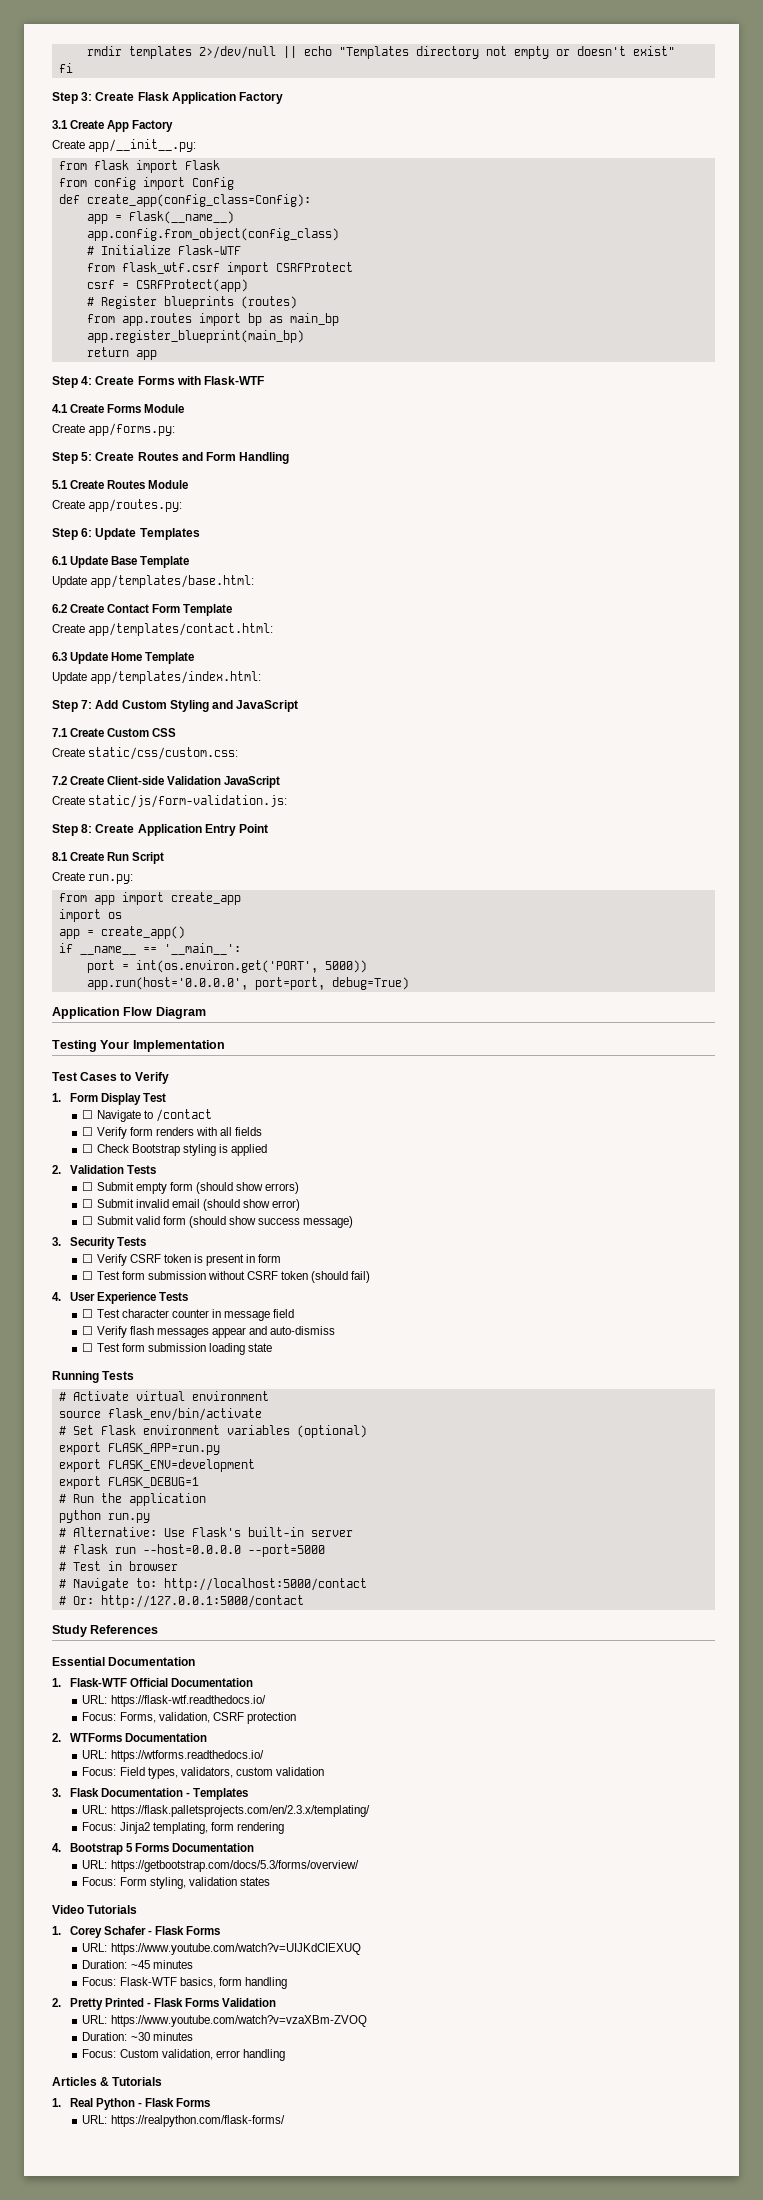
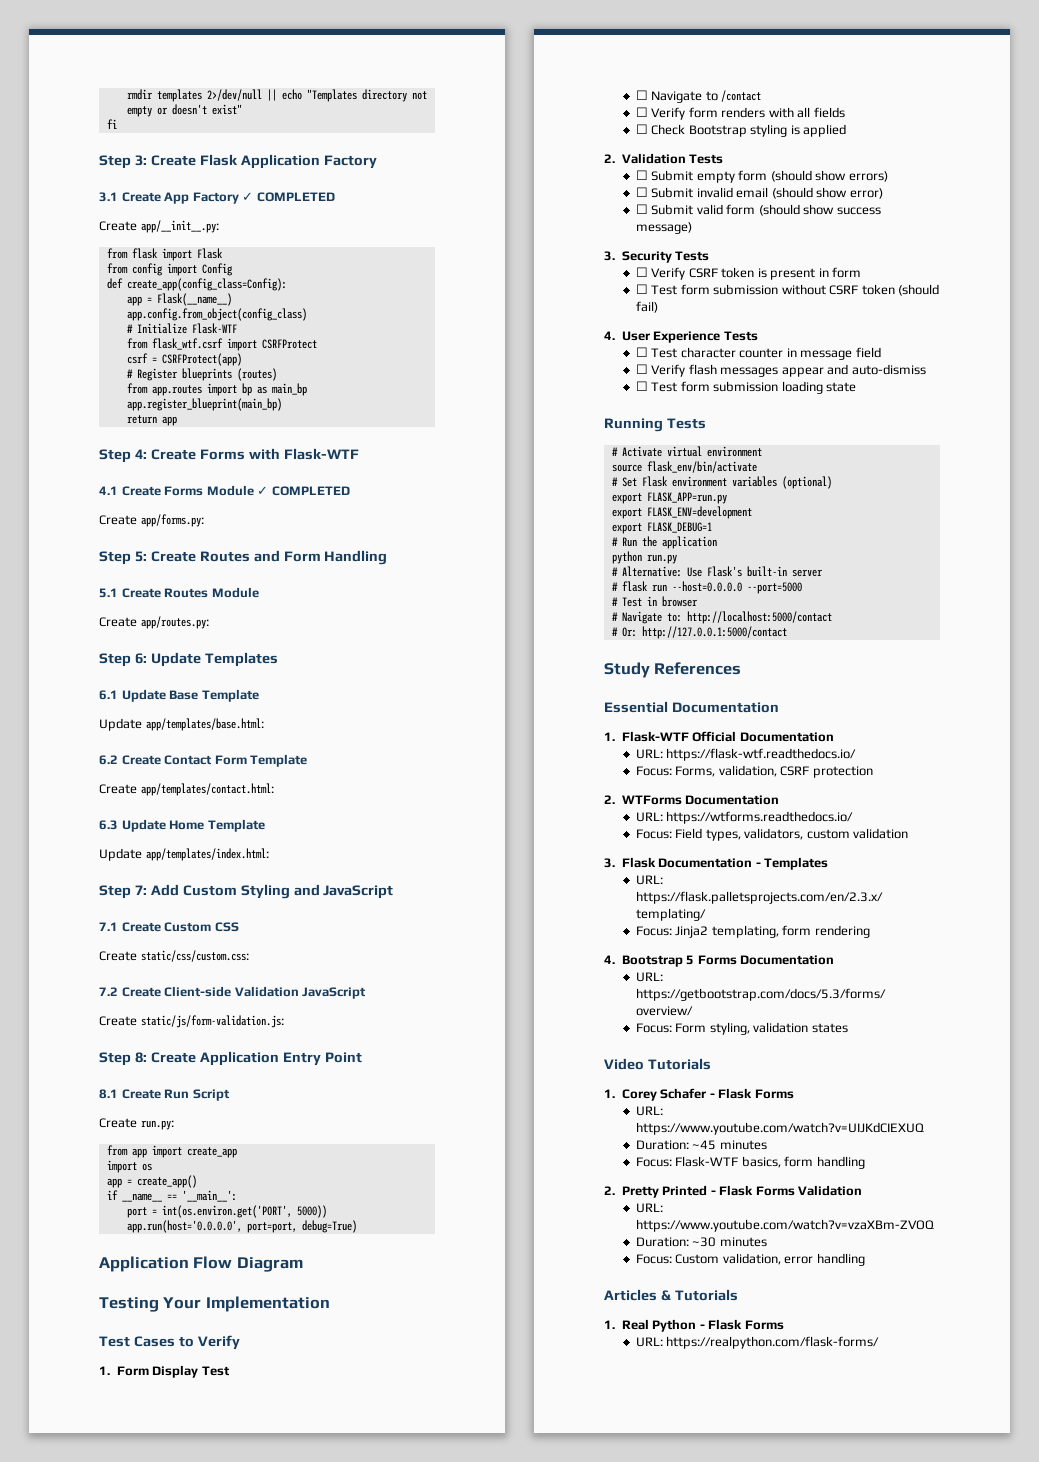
- 3.1 Create App Factory
+ 3.1 Create App Factory ✓ COMPLETED
- 4.1 Create Forms Module
+ 4.1 Create Forms Module ✓ COMPLETED

